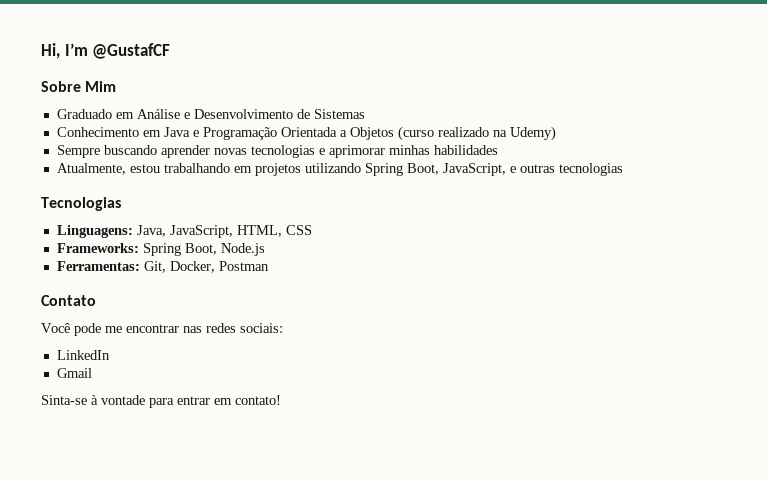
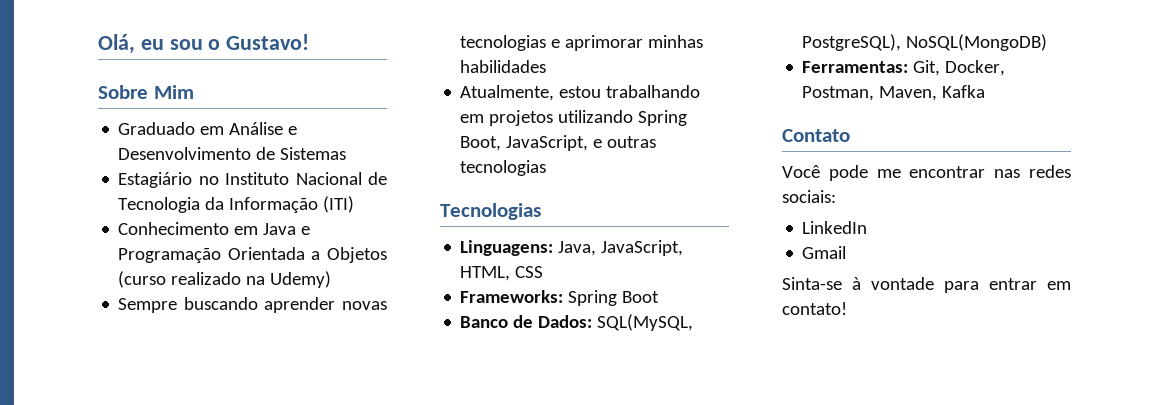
- Hi, I’m @GustafCF
+ Olá, eu sou o Gustavo!
+ Estagiário no Instituto Nacional de Tecnologia da Informação (ITI)
- Frameworks: Spring Boot, Node.js
+ Frameworks: Spring Boot
+ Banco de Dados: SQL(MySQL, PostgreSQL), NoSQL(MongoDB)
- Ferramentas: Git, Docker, Postman
+ Ferramentas: Git, Docker, Postman, Maven, Kafka

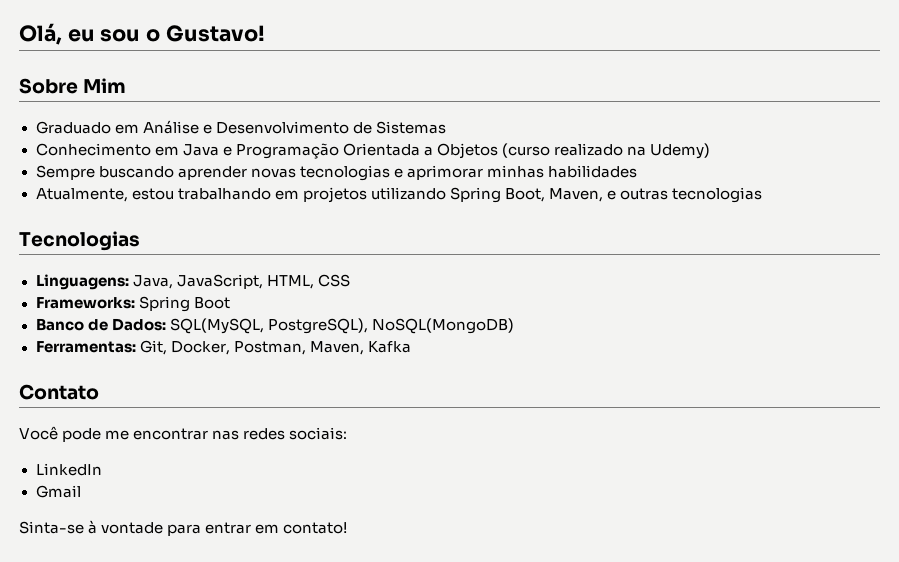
- Estagiário no Instituto Nacional de Tecnologia da Informação (ITI)
- Atualmente, estou trabalhando em projetos utilizando Spring Boot, JavaScript, e outras tecnologias
+ Atualmente, estou trabalhando em projetos utilizando Spring Boot, Maven, e outras tecnologias

